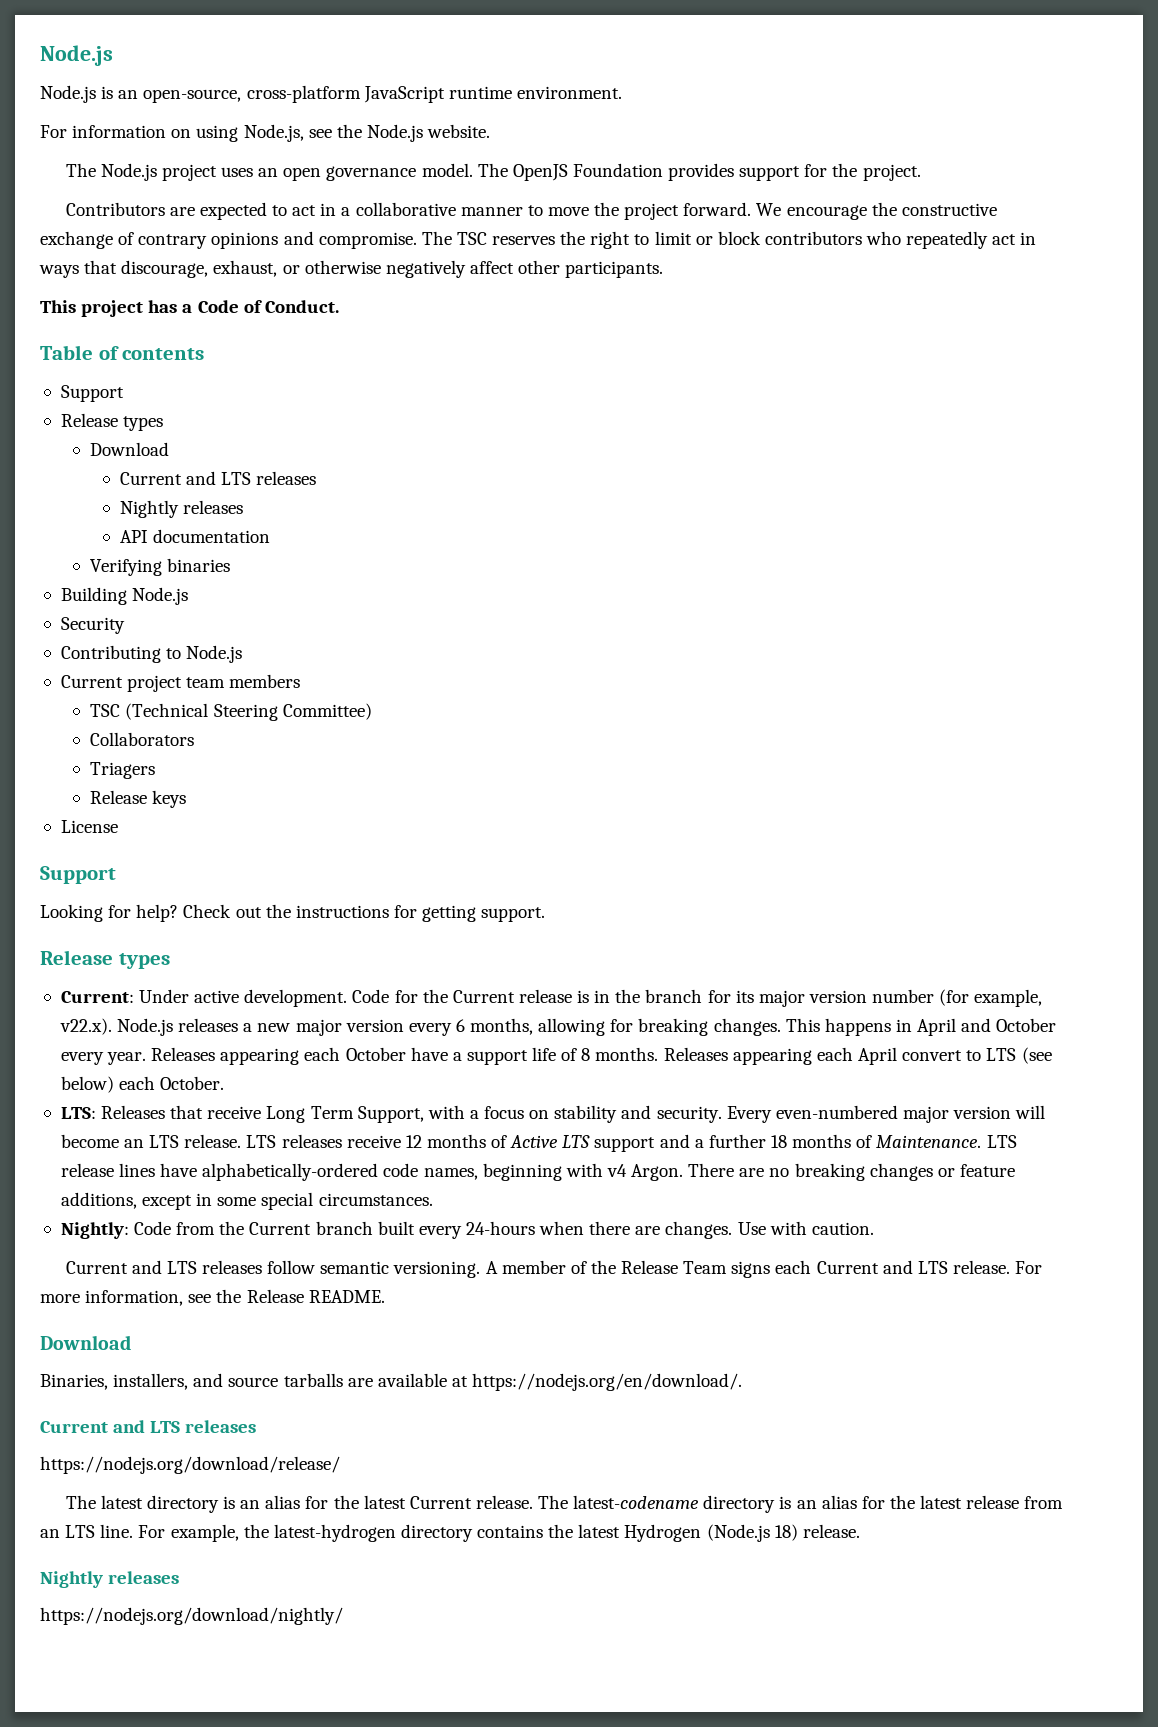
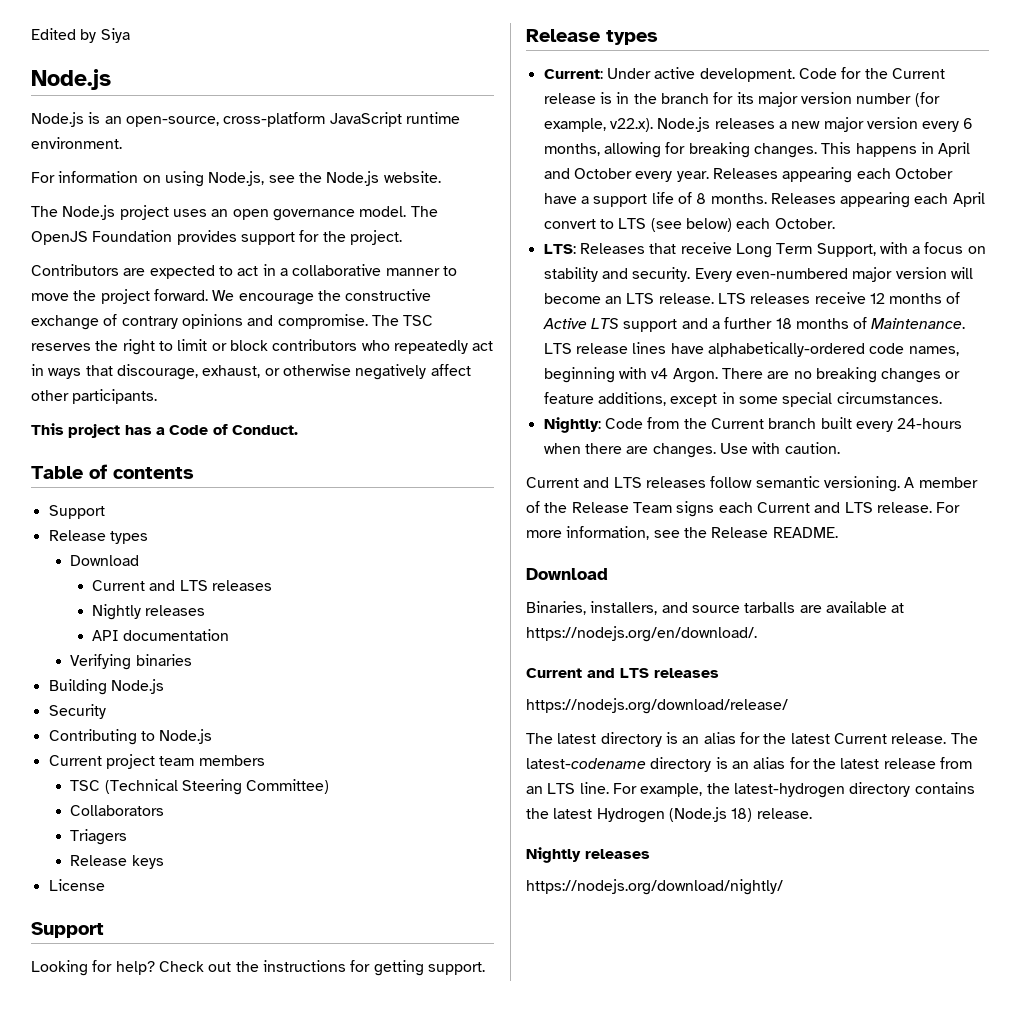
+ Edited by Siya

